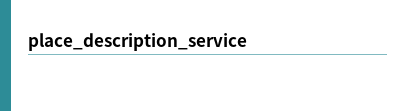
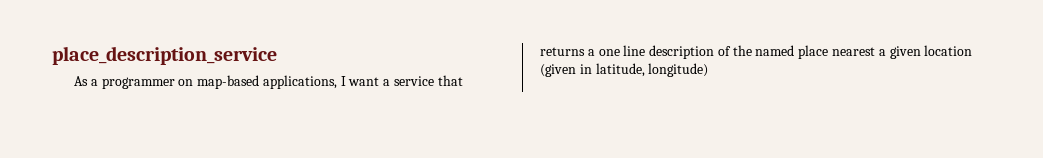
+ As a programmer on map-based applications, I want a service that returns a one line description of the named place nearest a given location (given in latitude, longitude)

